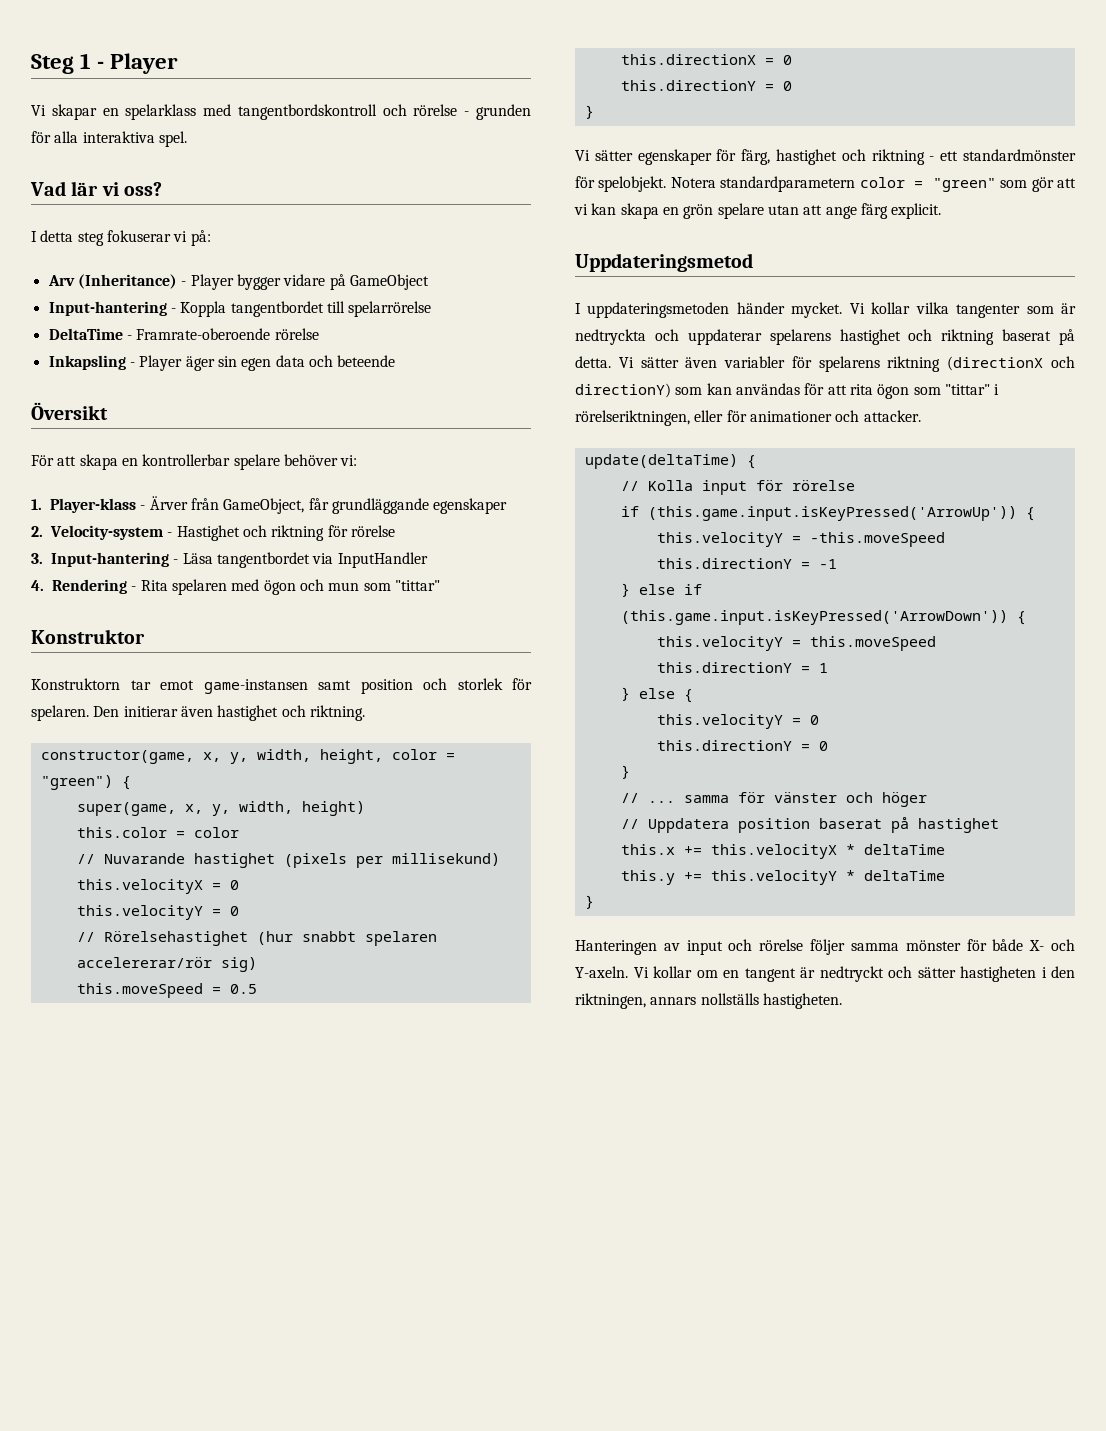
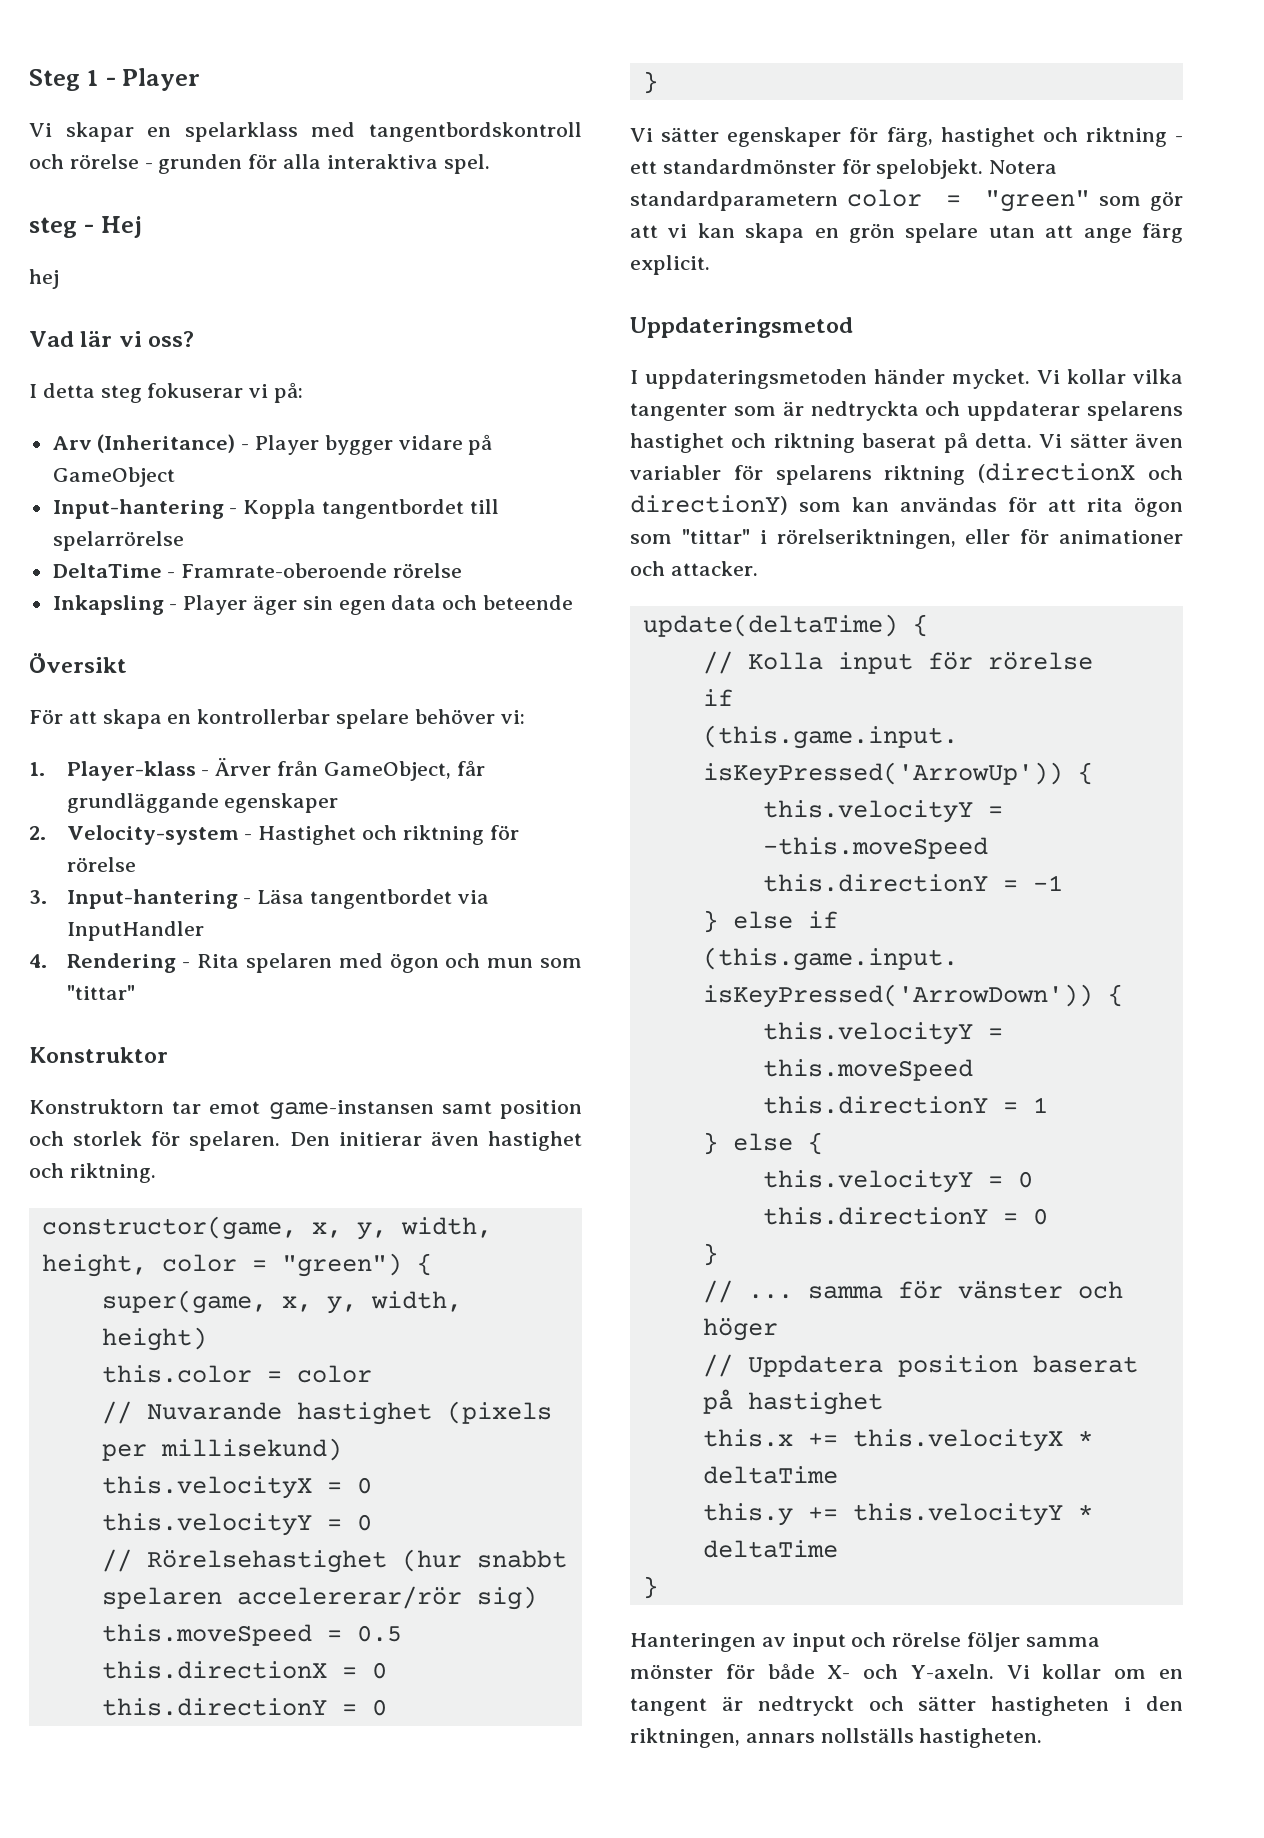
+ steg - Hej
+ hej

